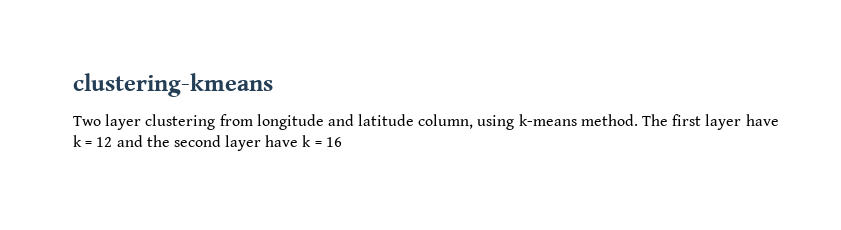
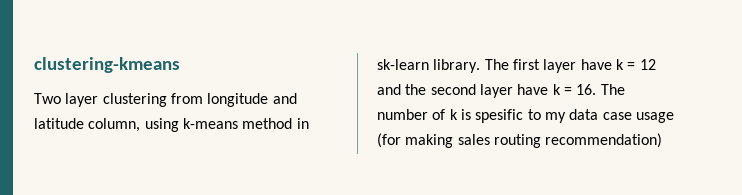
- Two layer clustering from longitude and latitude column, using k-means method.
+ Two layer clustering from longitude and latitude column, using k-means method in sk-learn library.
- The first layer have k = 12 and the second layer have k = 16
+ The first layer have k = 12 and the second layer have k = 16. The number of k is spesific to my data case usage (for making sales routing recommendation)

